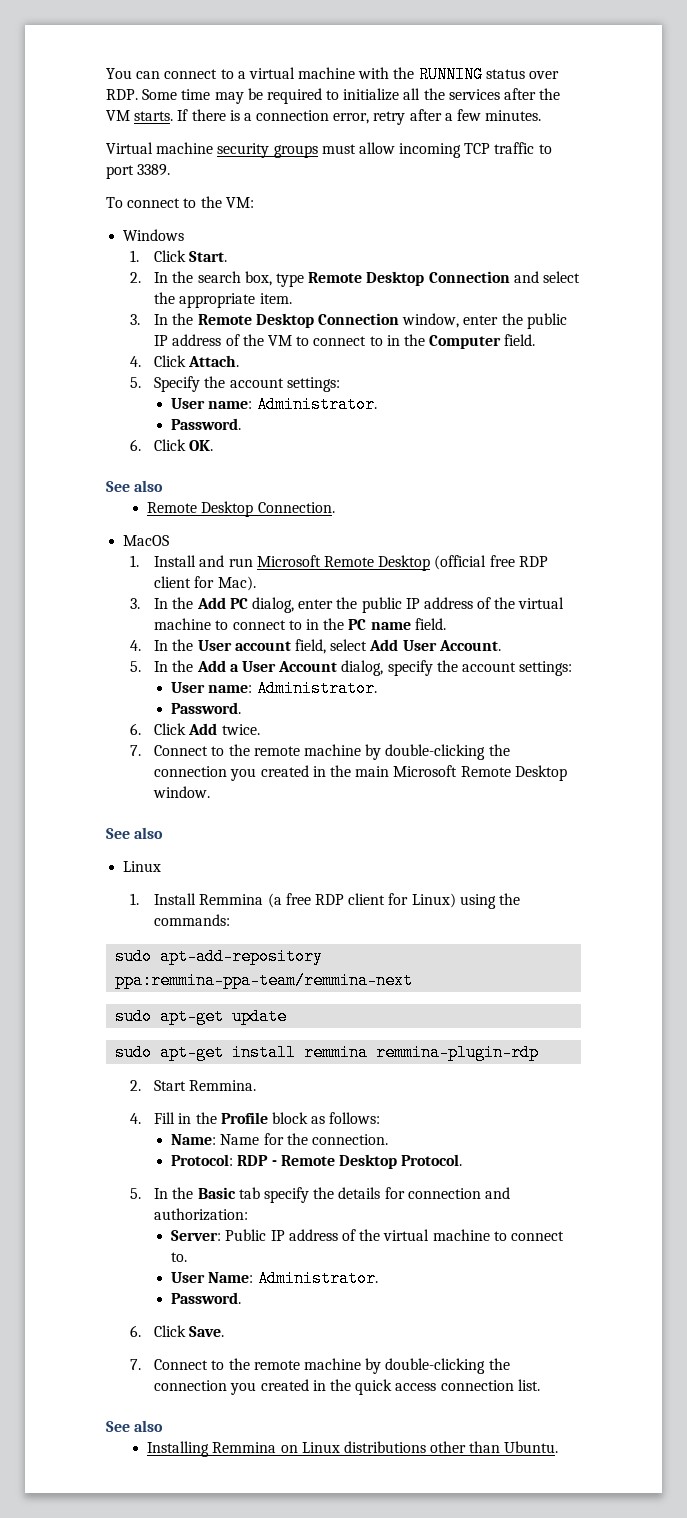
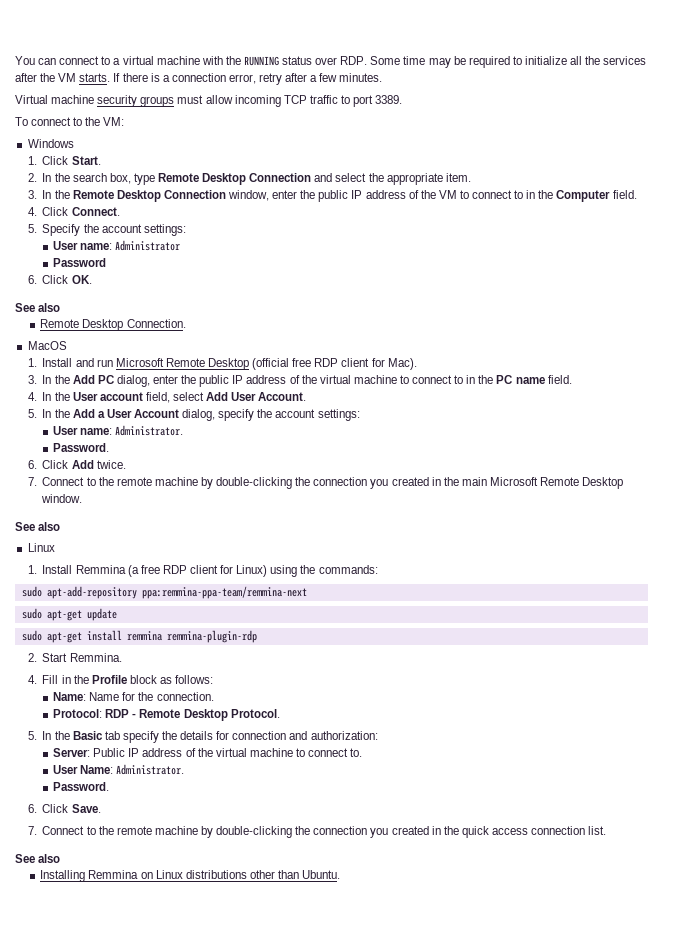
- 4. Click Attach.
+ 4. Click Connect.
  5. Specify the account settings:
- User name: Administrator.
- Password.
+ User name: Administrator
+ Password

